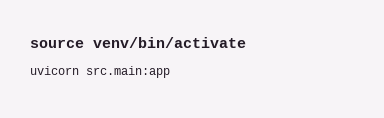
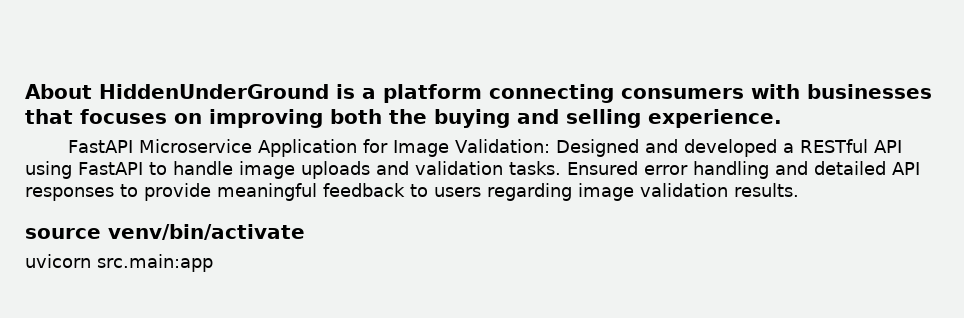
+ About HiddenUnderGround is a platform connecting consumers with businesses that focuses on improving both the buying and selling experience.
+ FastAPI Microservice Application for Image Validation: Designed and developed a RESTful API using FastAPI to handle image uploads and validation tasks. Ensured error handling and detailed API responses to provide meaningful feedback to users regarding image validation results.

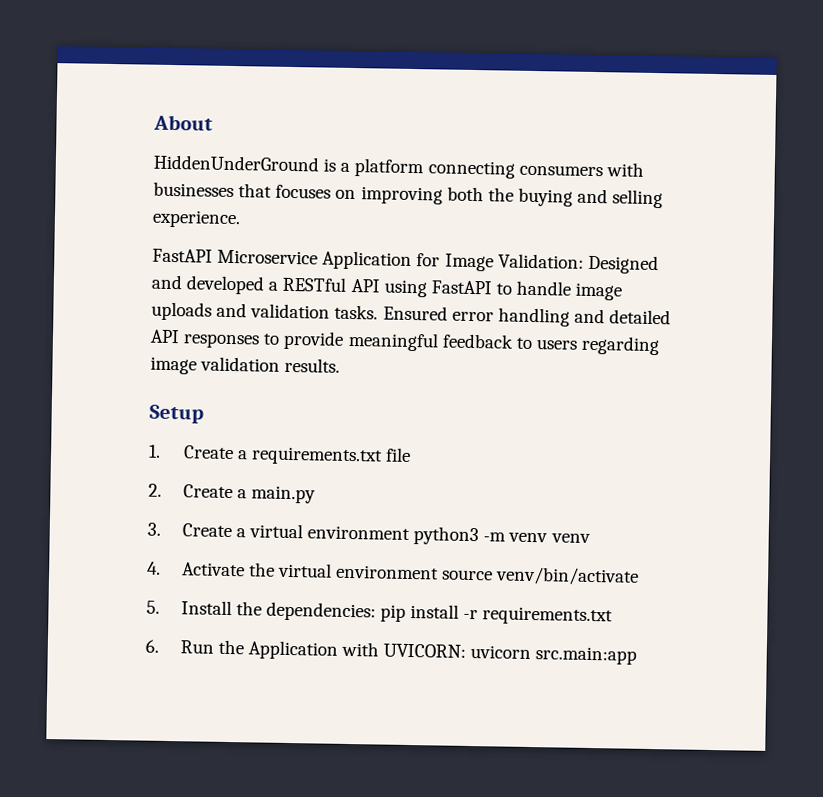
- About HiddenUnderGround is a platform connecting consumers with businesses that focuses on improving both the buying and selling experience.
+ About
+ HiddenUnderGround is a platform connecting consumers with businesses that focuses on improving both the buying and selling experience.
- source venv/bin/activate
- uvicorn src.main:app
+ Setup
+ 1. Create a requirements.txt file
+ 2. Create a main.py
+ 3. Create a virtual environment python3 -m venv venv
+ 4. Activate the virtual environment source venv/bin/activate
+ 5. Install the dependencies: pip install -r requirements.txt
+ 6. Run the Application with UVICORN: uvicorn src.main:app

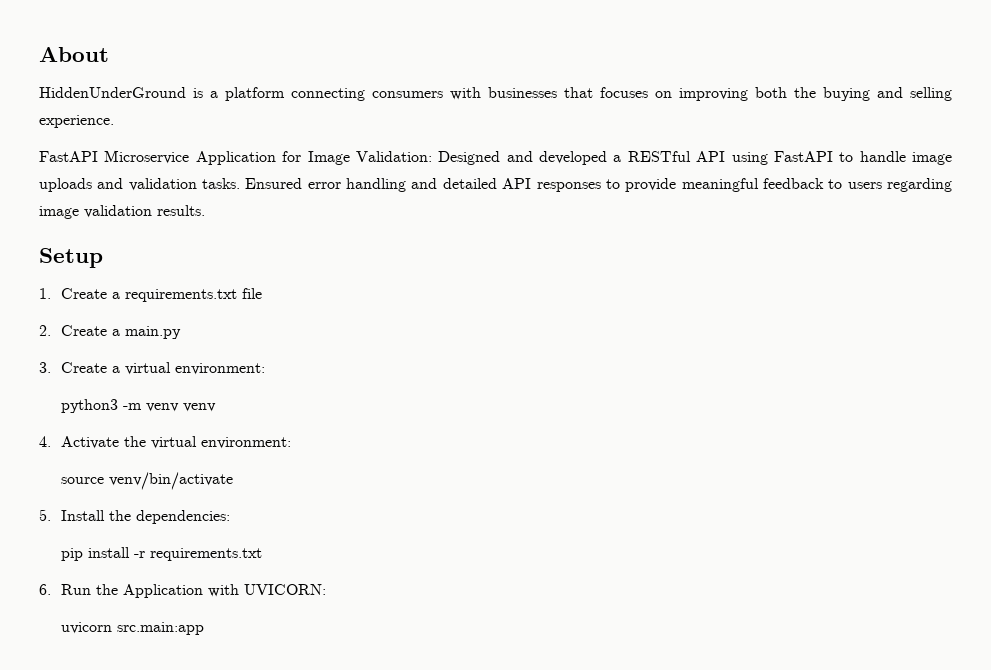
- 3. Create a virtual environment python3 -m venv venv
+ 3. Create a virtual environment:
+ python3 -m venv venv
- 4. Activate the virtual environment source venv/bin/activate
+ 4. Activate the virtual environment:
+ source venv/bin/activate
- 5. Install the dependencies: pip install -r requirements.txt
+ 5. Install the dependencies:
+ pip install -r requirements.txt
- 6. Run the Application with UVICORN: uvicorn src.main:app
+ 6. Run the Application with UVICORN:
+ uvicorn src.main:app

